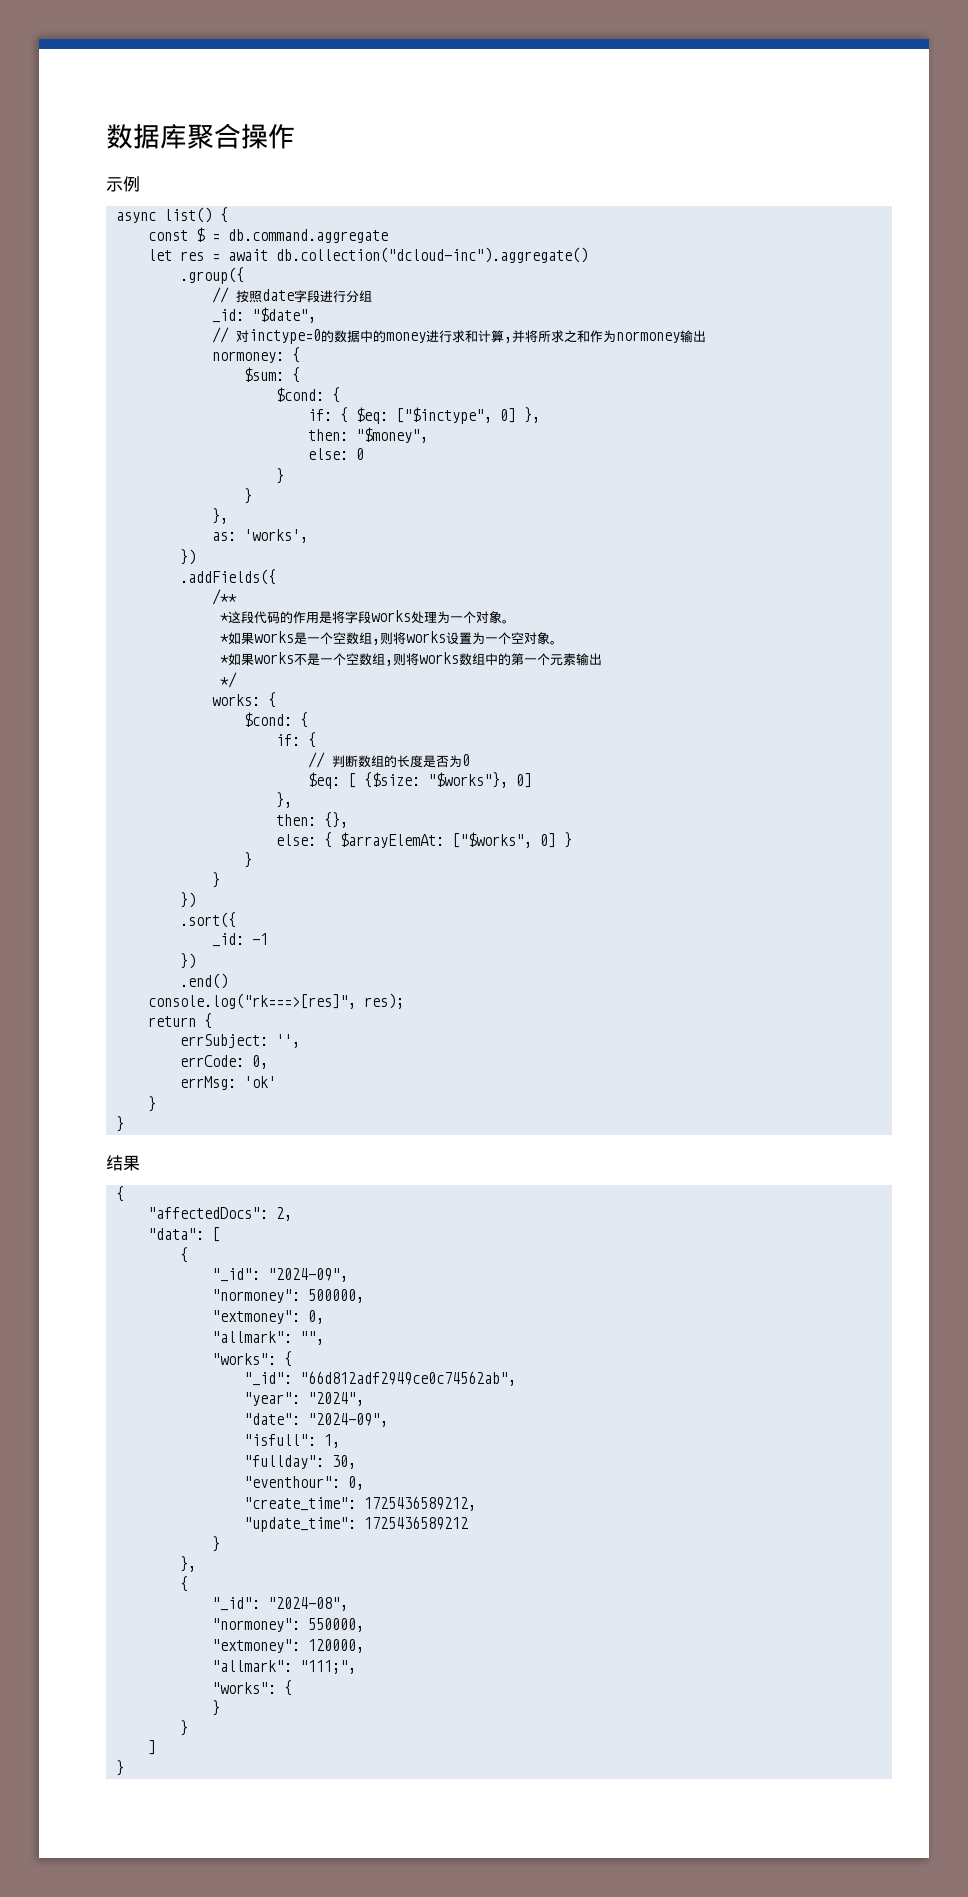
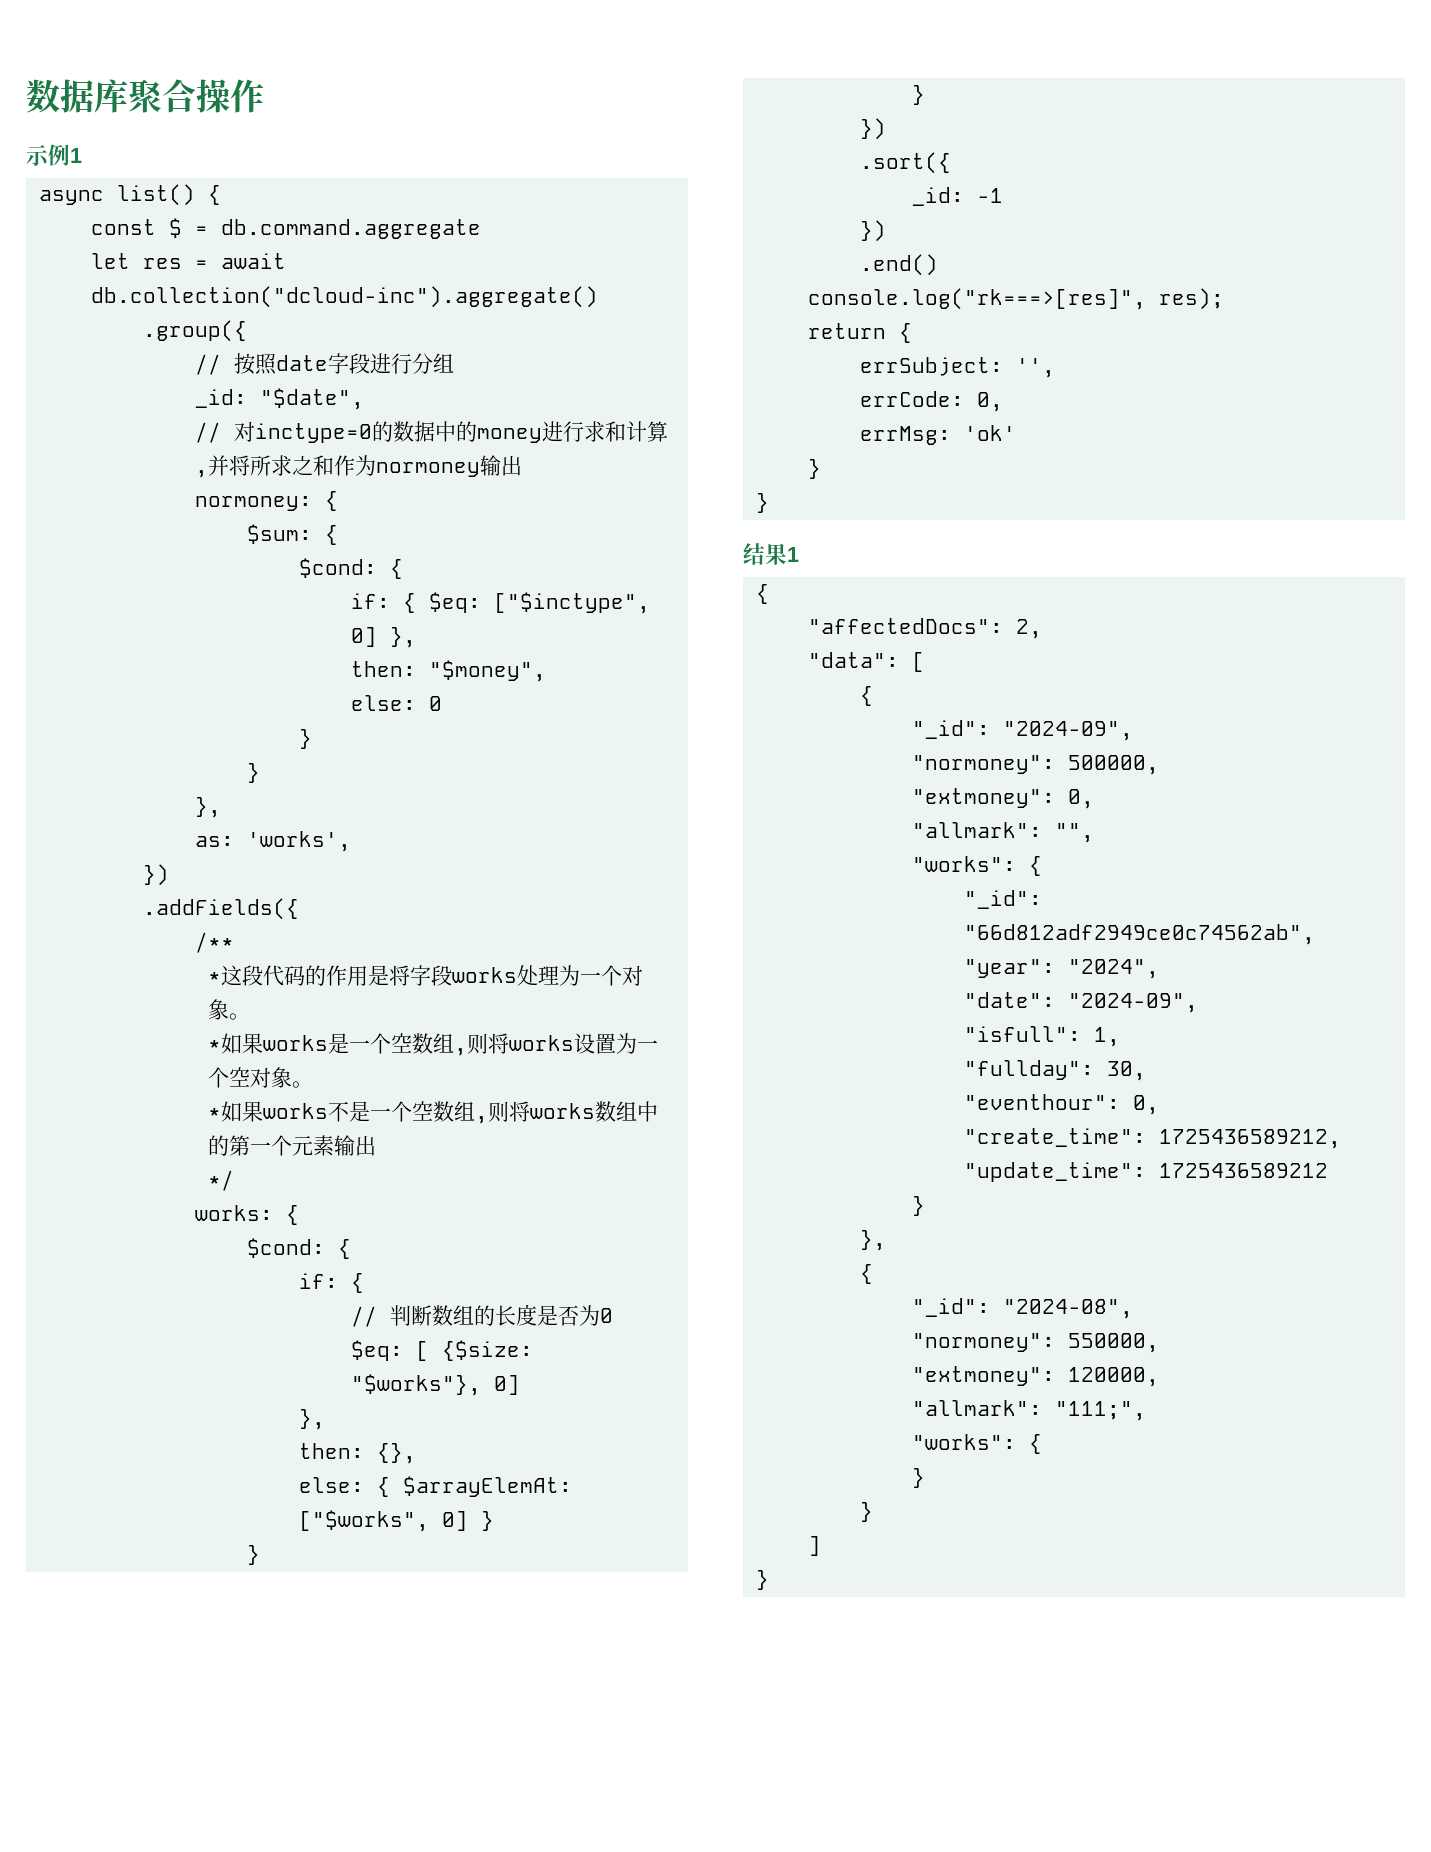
- 示例
+ 示例1
- 结果
+ 结果1

